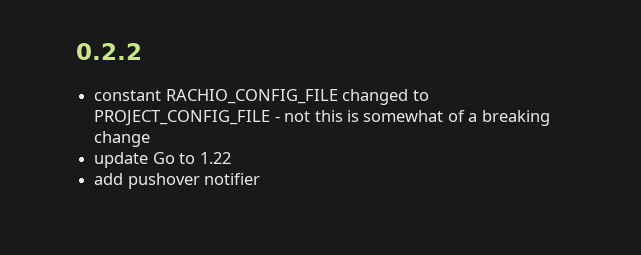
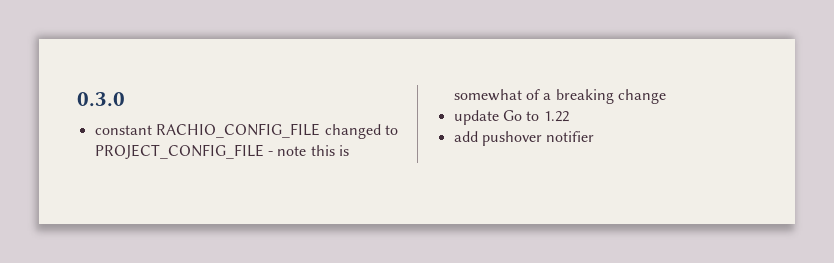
- 0.2.2
+ 0.3.0
- constant RACHIO_CONFIG_FILE changed to PROJECT_CONFIG_FILE - not this is somewhat of a breaking change
+ constant RACHIO_CONFIG_FILE changed to PROJECT_CONFIG_FILE - note this is somewhat of a breaking change

